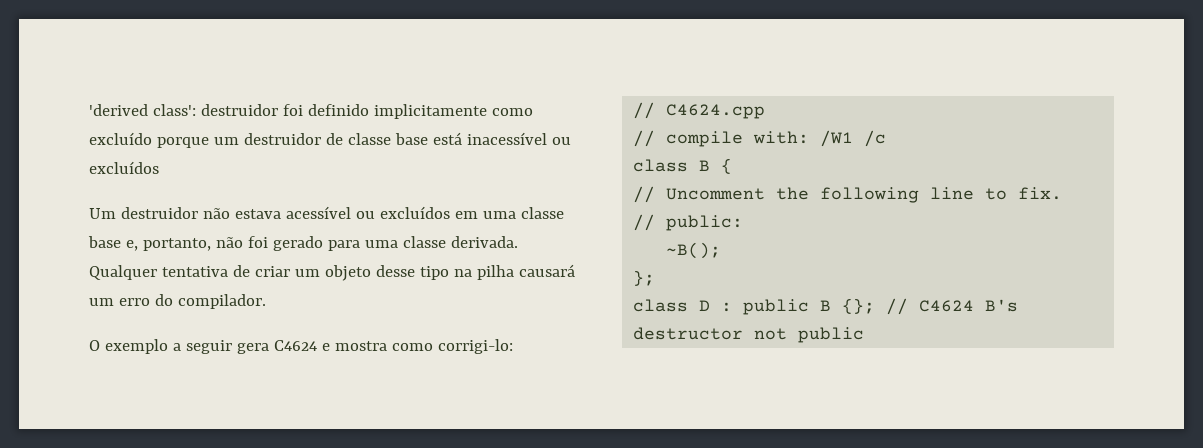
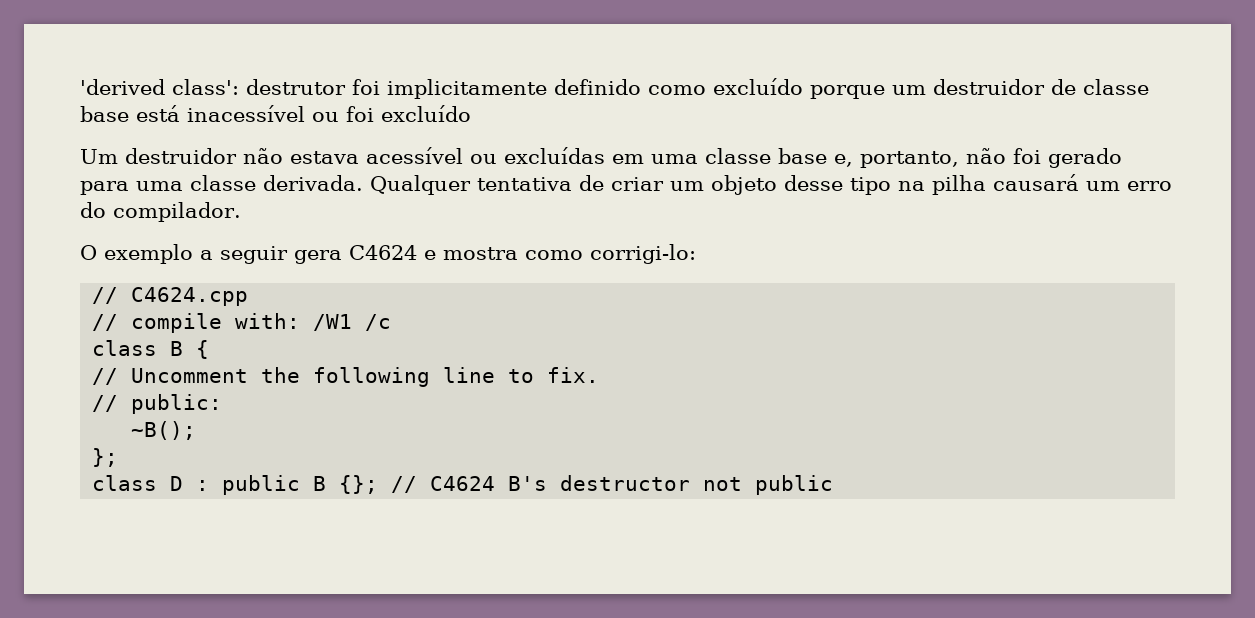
- 'derived class': destruidor foi definido implicitamente como excluído porque um destruidor de classe base está inacessível ou excluídos
+ 'derived class': destrutor foi implicitamente definido como excluído porque um destruidor de classe base está inacessível ou foi excluído
- Um destruidor não estava acessível ou excluídos em uma classe base e, portanto, não foi gerado para uma classe derivada.
+ Um destruidor não estava acessível ou excluídas em uma classe base e, portanto, não foi gerado para uma classe derivada.

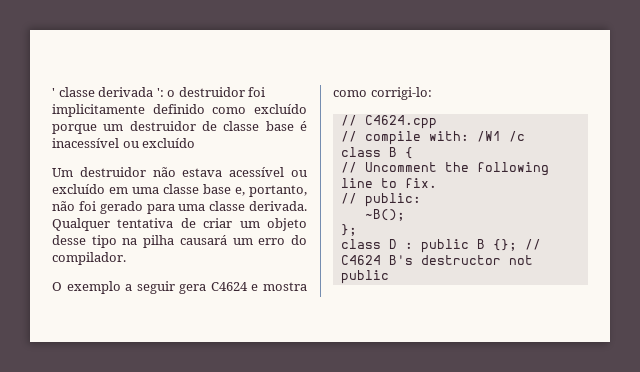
- 'derived class': destrutor foi implicitamente definido como excluído porque um destruidor de classe base está inacessível ou foi excluído
+ ' classe derivada ': o destruidor foi implicitamente definido como excluído porque um destruidor de classe base é inacessível ou excluído
- Um destruidor não estava acessível ou excluídas em uma classe base e, portanto, não foi gerado para uma classe derivada.
+ Um destruidor não estava acessível ou excluído em uma classe base e, portanto, não foi gerado para uma classe derivada.

